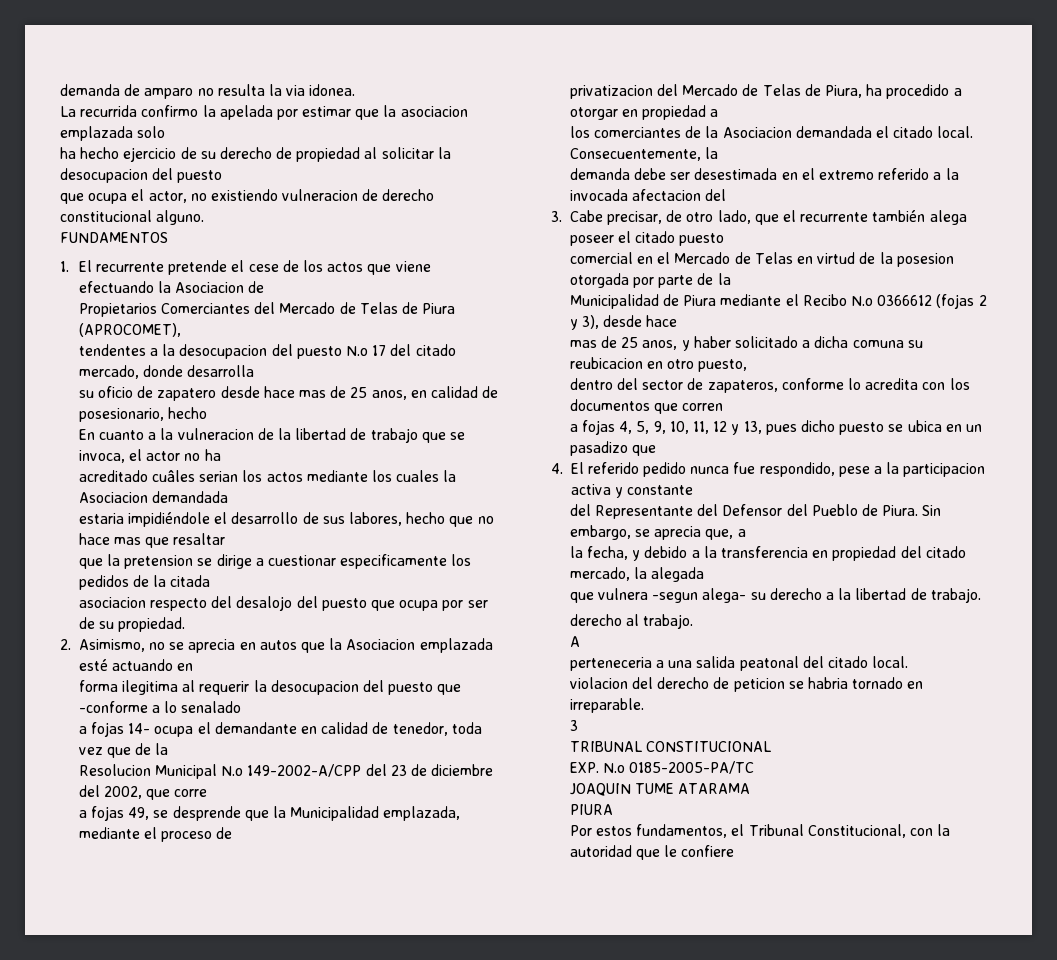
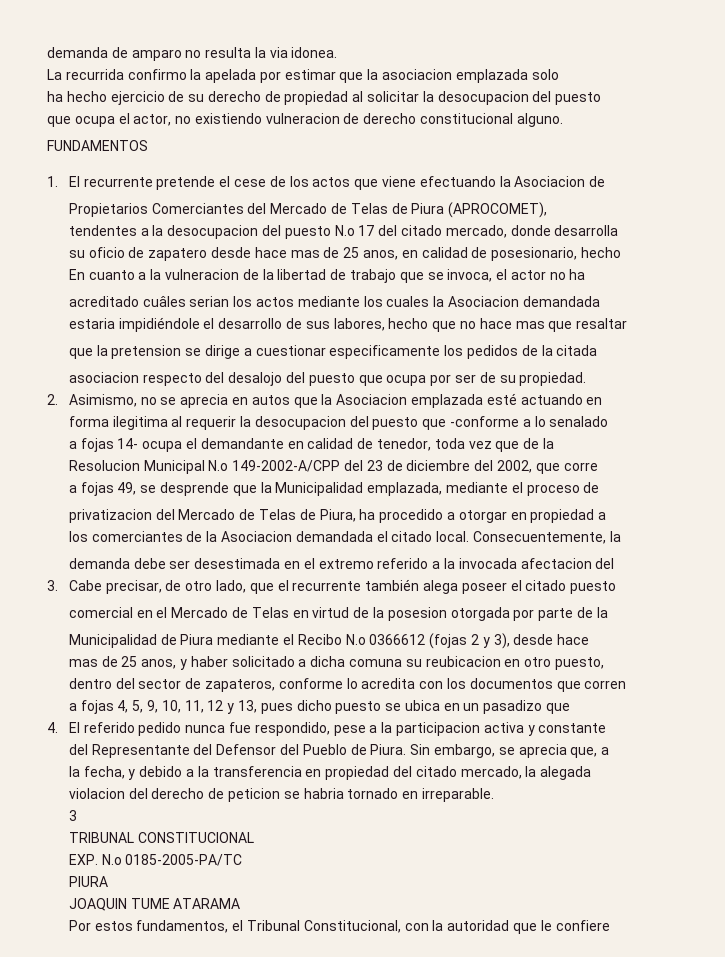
- que vulnera -segun alega- su derecho a la libertad de trabajo.
- derecho al trabajo.
- A
- perteneceria a una salida peatonal del citado local.
+ PIURA
- PIURA

